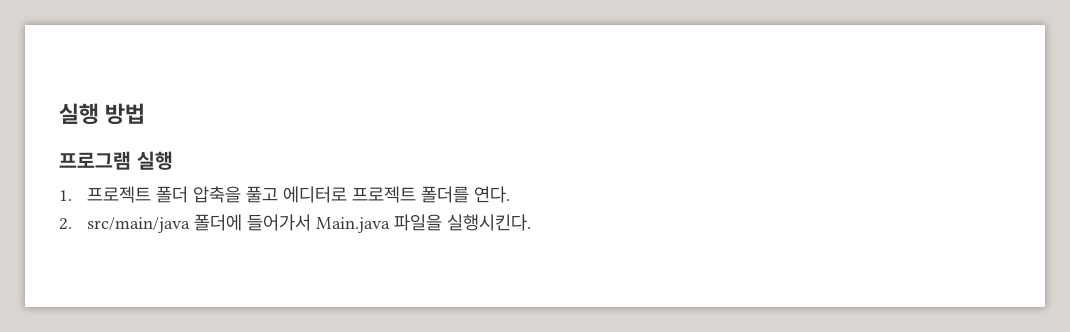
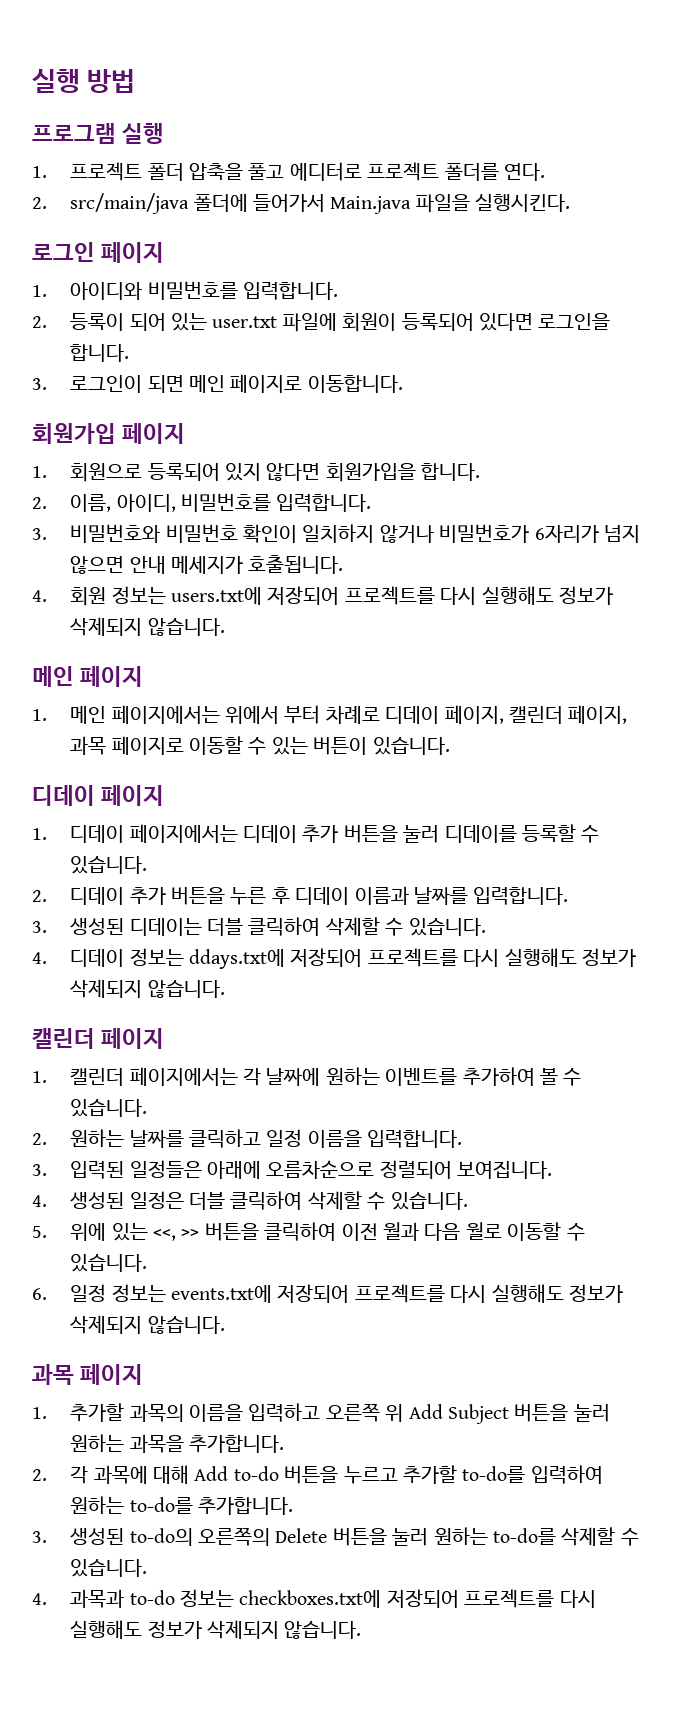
+ 로그인 페이지
+ 1. 아이디와 비밀번호를 입력합니다.
+ 2. 등록이 되어 있는 user.txt 파일에 회원이 등록되어 있다면 로그인을 합니다.
+ 3. 로그인이 되면 메인 페이지로 이동합니다.
+ 회원가입 페이지
+ 1. 회원으로 등록되어 있지 않다면 회원가입을 합니다.
+ 2. 이름, 아이디, 비밀번호를 입력합니다.
+ 3. 비밀번호와 비밀번호 확인이 일치하지 않거나 비밀번호가 6자리가 넘지 않으면 안내 메세지가 호출됩니다.
+ 4. 회원 정보는 users.txt에 저장되어 프로젝트를 다시 실행해도 정보가 삭제되지 않습니다.
+ 메인 페이지
+ 1. 메인 페이지에서는 위에서 부터 차례로 디데이 페이지, 캘린더 페이지, 과목 페이지로 이동할 수 있는 버튼이 있습니다.
+ 디데이 페이지
+ 1. 디데이 페이지에서는 디데이 추가 버튼을 눌러 디데이를 등록할 수 있습니다.
+ 2. 디데이 추가 버튼을 누른 후 디데이 이름과 날짜를 입력합니다.
+ 3. 생성된 디데이는 더블 클릭하여 삭제할 수 있습니다.
+ 4. 디데이 정보는 ddays.txt에 저장되어 프로젝트를 다시 실행해도 정보가 삭제되지 않습니다.
+ 캘린더 페이지
+ 1. 캘린더 페이지에서는 각 날짜에 원하는 이벤트를 추가하여 볼 수 있습니다.
+ 2. 원하는 날짜를 클릭하고 일정 이름을 입력합니다.
+ 3. 입력된 일정들은 아래에 오름차순으로 정렬되어 보여집니다.
+ 4. 생성된 일정은 더블 클릭하여 삭제할 수 있습니다.
+ 5. 위에 있는 <<, >> 버튼을 클릭하여 이전 월과 다음 월로 이동할 수 있습니다.
+ 6. 일정 정보는 events.txt에 저장되어 프로젝트를 다시 실행해도 정보가 삭제되지 않습니다.
+ 과목 페이지
+ 1. 추가할 과목의 이름을 입력하고 오른쪽 위 Add Subject 버튼을 눌러 원하는 과목을 추가합니다.
+ 2. 각 과목에 대해 Add to-do 버튼을 누르고 추가할 to-do를 입력하여 원하는 to-do를 추가합니다.
+ 3. 생성된 to-do의 오른쪽의 Delete 버튼을 눌러 원하는 to-do를 삭제할 수 있습니다.
+ 4. 과목과 to-do 정보는 checkboxes.txt에 저장되어 프로젝트를 다시 실행해도 정보가 삭제되지 않습니다.

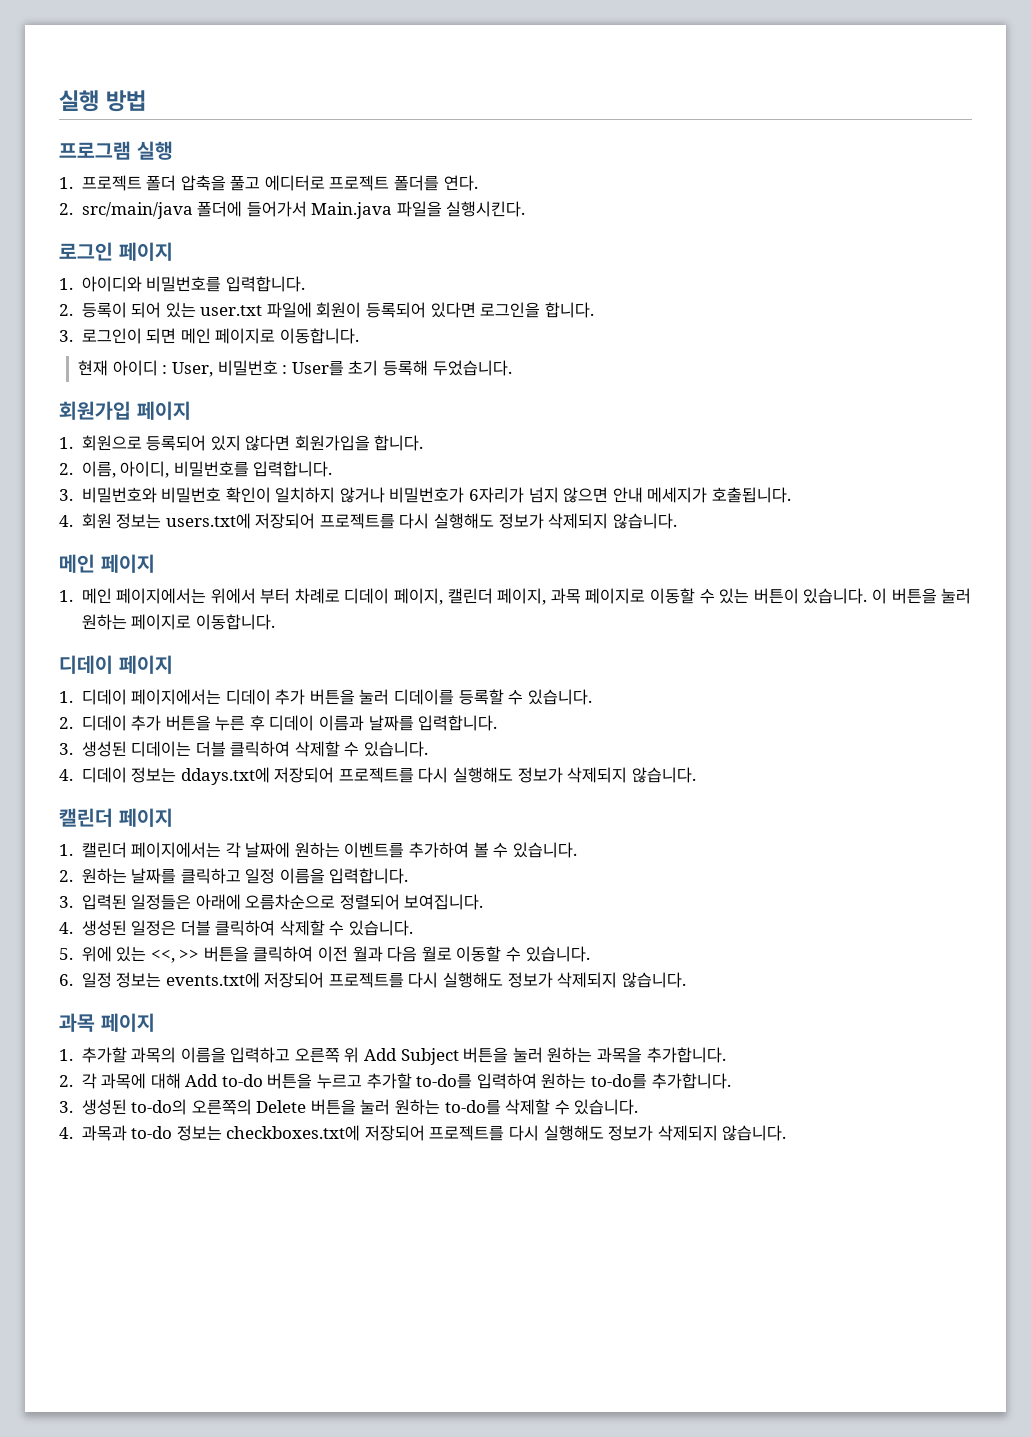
+ 현재 아이디 : User, 비밀번호 : User를 초기 등록해 두었습니다.
+ 이 버튼을 눌러 원하는 페이지로 이동합니다.

